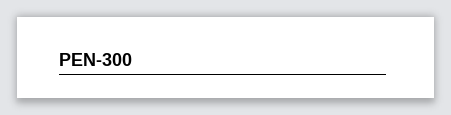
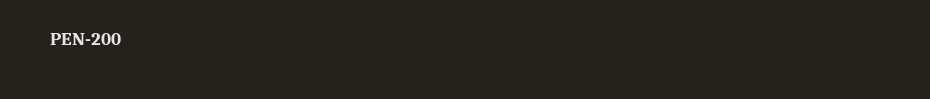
- PEN-300
+ PEN-200

